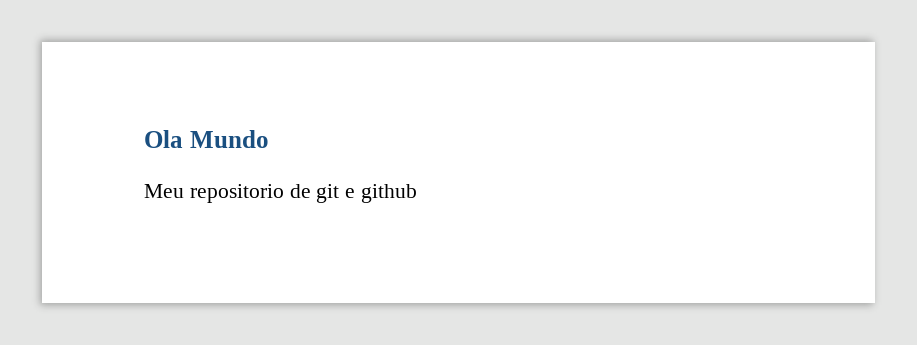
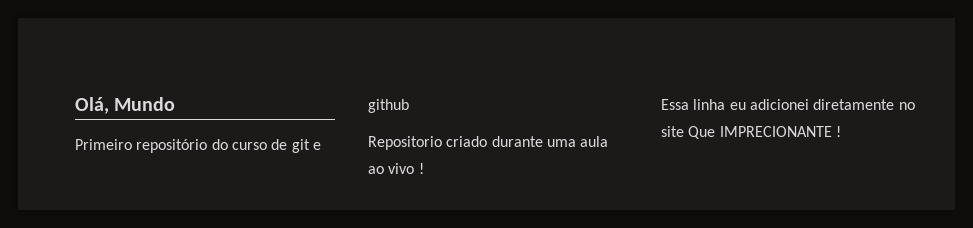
- Ola Mundo
+ Olá, Mundo
- Meu repositorio de git e github
+ Primeiro repositório do curso de git e github
+ Repositorio criado durante uma aula ao vivo !
+ Essa linha eu adicionei diretamente no site Que IMPRECIONANTE !

